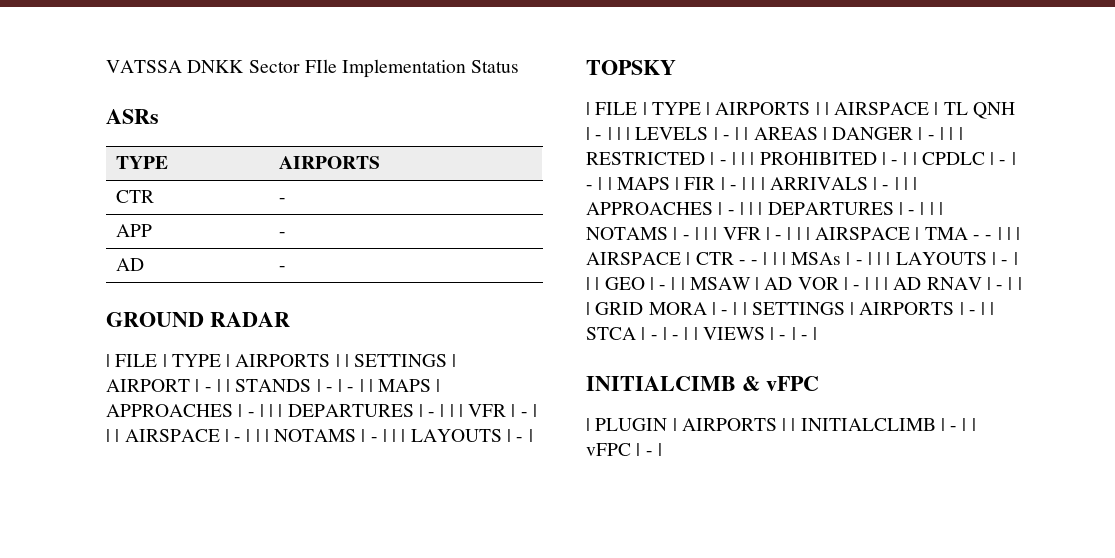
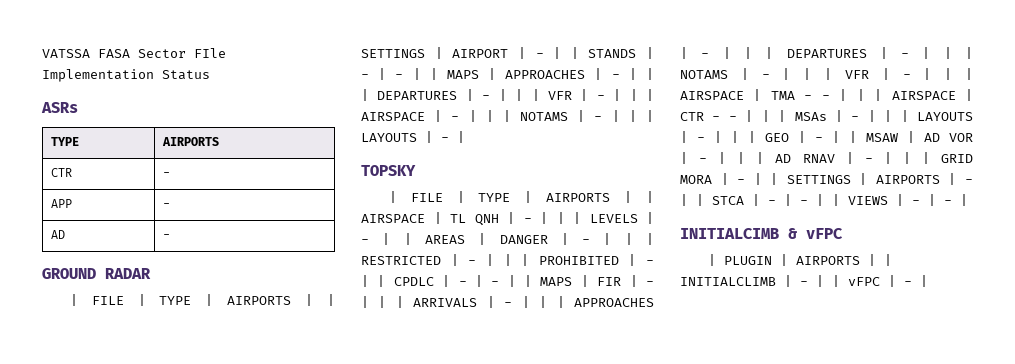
- VATSSA DNKK Sector FIle Implementation Status
+ VATSSA FASA Sector FIle Implementation Status

